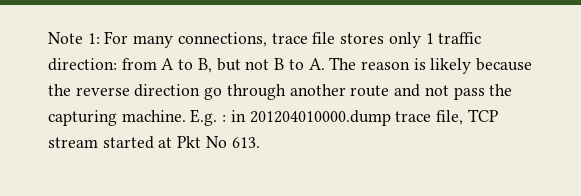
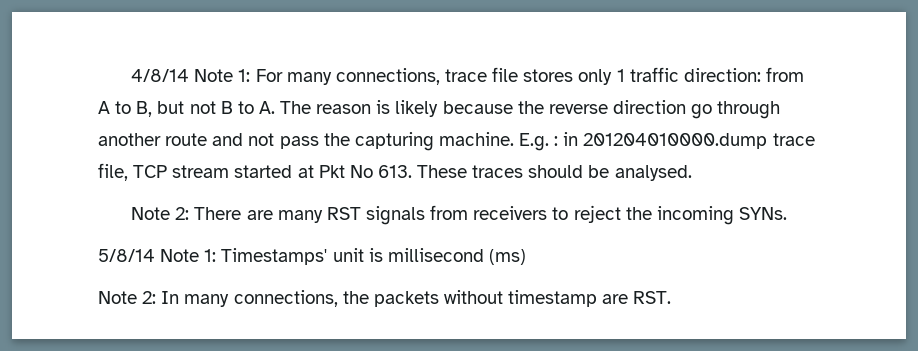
- Note 1: For many connections, trace file stores only 1 traffic direction: from A to B, but not B to A. The reason is likely because the reverse direction go through another route and not pass the capturing machine.
+ 4/8/14 Note 1: For many connections, trace file stores only 1 traffic direction: from A to B, but not B to A. The reason is likely because the reverse direction go through another route and not pass the capturing machine.
- E.g. : in 201204010000.dump trace file, TCP stream started at Pkt No 613.
+ E.g. : in 201204010000.dump trace file, TCP stream started at Pkt No 613. These traces should be analysed.
+ Note 2: There are many RST signals from receivers to reject the incoming SYNs.
+ 5/8/14 Note 1: Timestamps' unit is millisecond (ms)
+ Note 2: In many connections, the packets without timestamp are RST.

